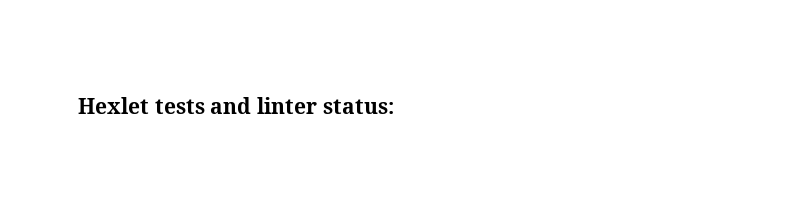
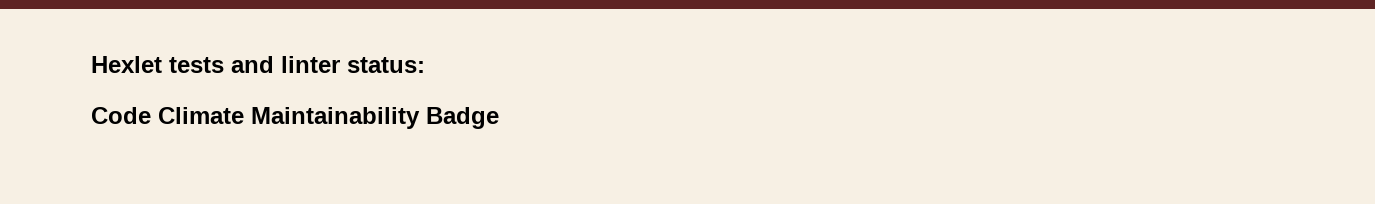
+ Code Climate Maintainability Badge

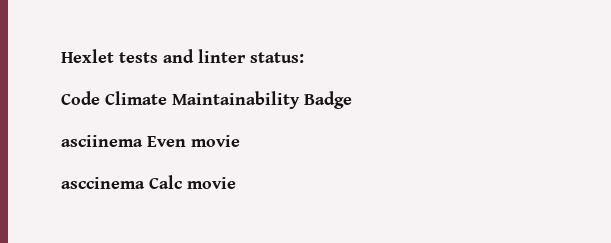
+ asciinema Even movie
+ asccinema Calc movie

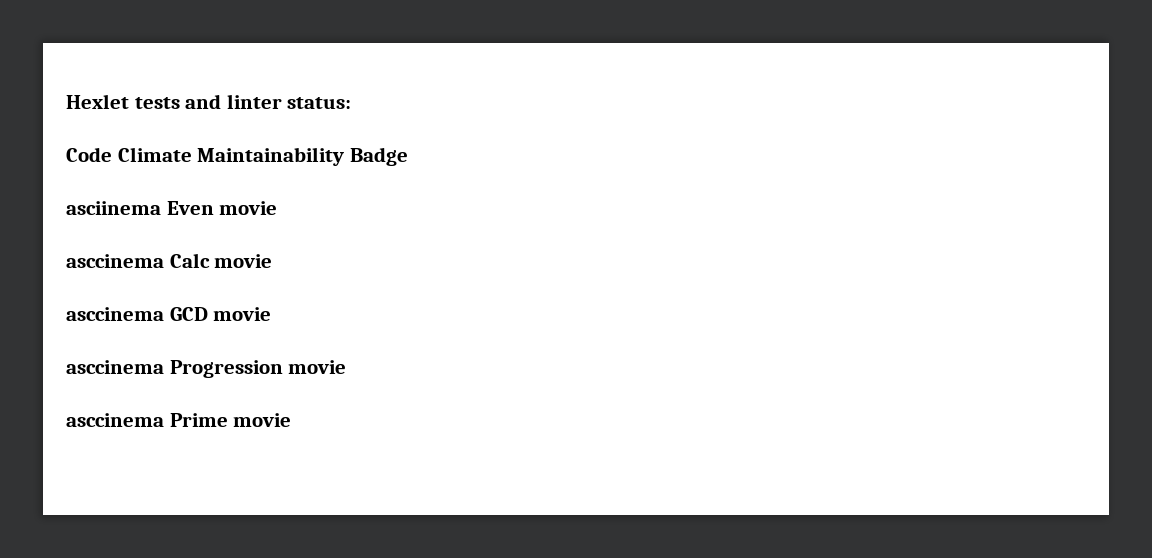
+ asccinema GCD movie
+ asccinema Progression movie
+ asccinema Prime movie

